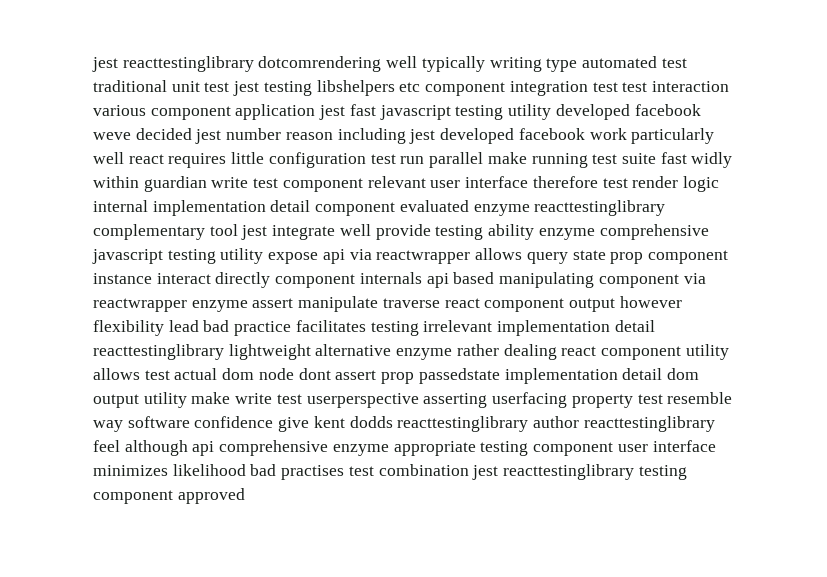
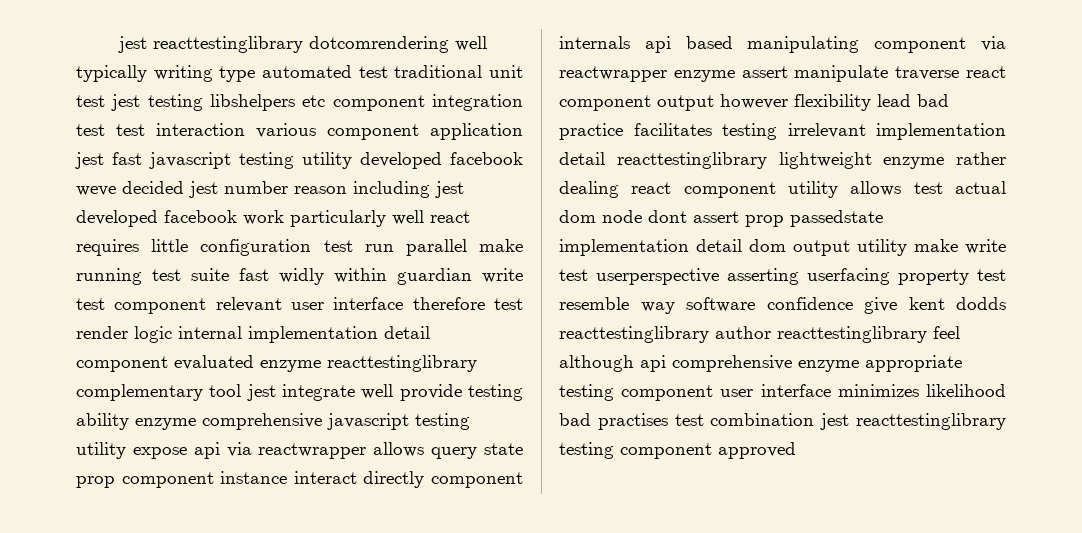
- jest reacttestinglibrary dotcomrendering well typically writing type automated test traditional unit test jest testing libshelpers etc component integration test test interaction various component application jest fast javascript testing utility developed facebook weve decided jest number reason including jest developed facebook work particularly well react requires little configuration test run parallel make running test suite fast widly within guardian write test component relevant user interface therefore test render logic internal implementation detail component evaluated enzyme reacttestinglibrary complementary tool jest integrate well provide testing ability enzyme comprehensive javascript testing utility expose api via reactwrapper allows query state prop component instance interact directly component internals api based manipulating component via reactwrapper enzyme assert manipulate traverse react component output however flexibility lead bad practice facilitates testing irrelevant implementation detail reacttestinglibrary lightweight alternative enzyme rather dealing react component utility allows test actual dom node dont assert prop passedstate implementation detail dom output utility make write test userperspective asserting userfacing property test resemble way software confidence give kent dodds reacttestinglibrary author reacttestinglibrary feel although api comprehensive enzyme appropriate testing component user interface minimizes likelihood bad practises test combination jest reacttestinglibrary testing component approved
+ jest reacttestinglibrary dotcomrendering well typically writing type automated test traditional unit test jest testing libshelpers etc component integration test test interaction various component application jest fast javascript testing utility developed facebook weve decided jest number reason including jest developed facebook work particularly well react requires little configuration test run parallel make running test suite fast widly within guardian write test component relevant user interface therefore test render logic internal implementation detail component evaluated enzyme reacttestinglibrary complementary tool jest integrate well provide testing ability enzyme comprehensive javascript testing utility expose api via reactwrapper allows query state prop component instance interact directly component internals api based manipulating component via reactwrapper enzyme assert manipulate traverse react component output however flexibility lead bad practice facilitates testing irrelevant implementation detail reacttestinglibrary lightweight enzyme rather dealing react component utility allows test actual dom node dont assert prop passedstate implementation detail dom output utility make write test userperspective asserting userfacing property test resemble way software confidence give kent dodds reacttestinglibrary author reacttestinglibrary feel although api comprehensive enzyme appropriate testing component user interface minimizes likelihood bad practises test combination jest reacttestinglibrary testing component approved

